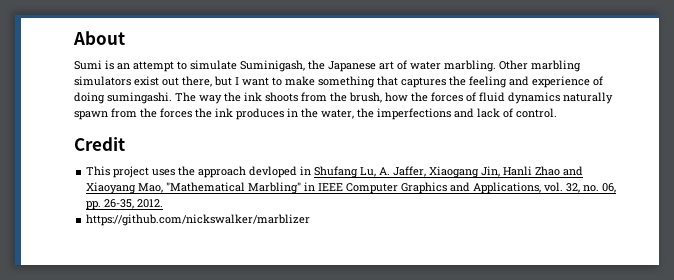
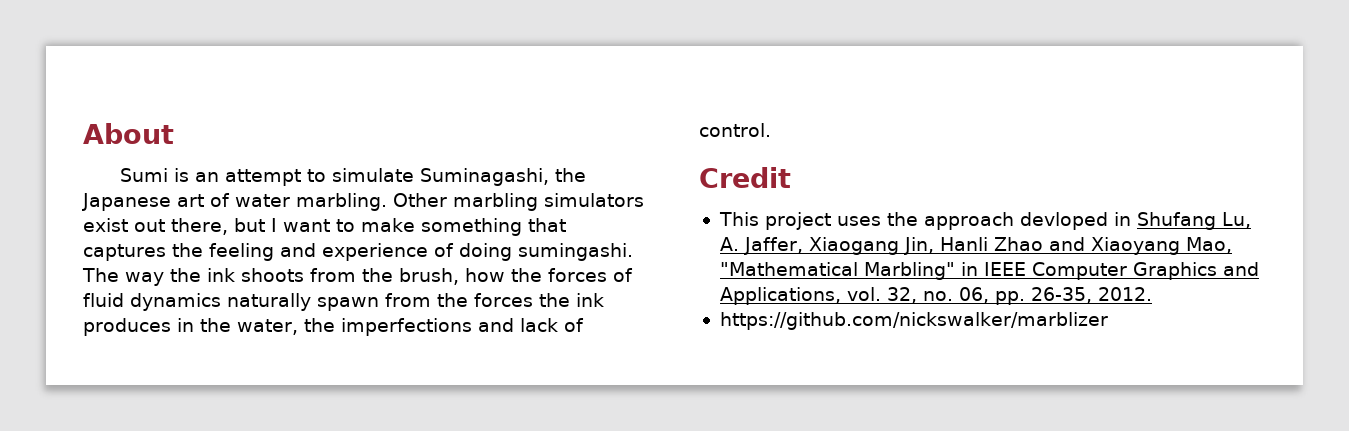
- Sumi is an attempt to simulate Suminigash, the Japanese art of water marbling.
+ Sumi is an attempt to simulate Suminagashi, the Japanese art of water marbling.

